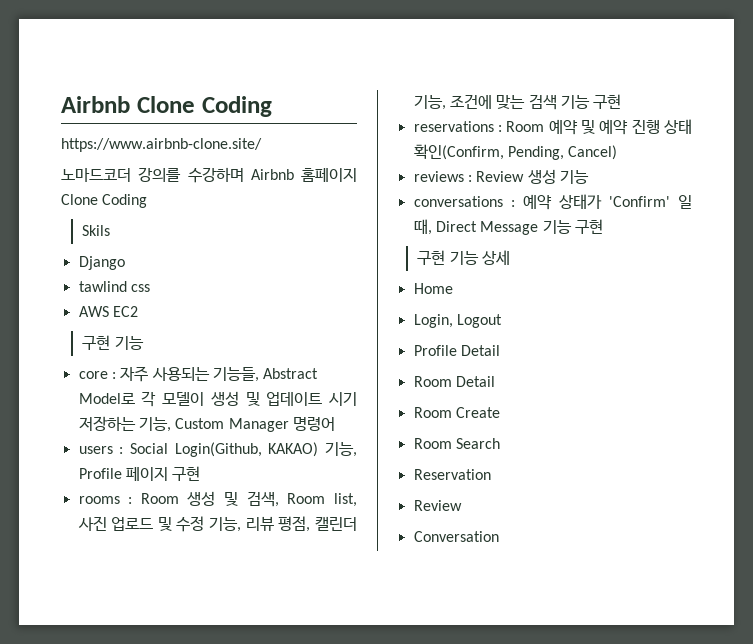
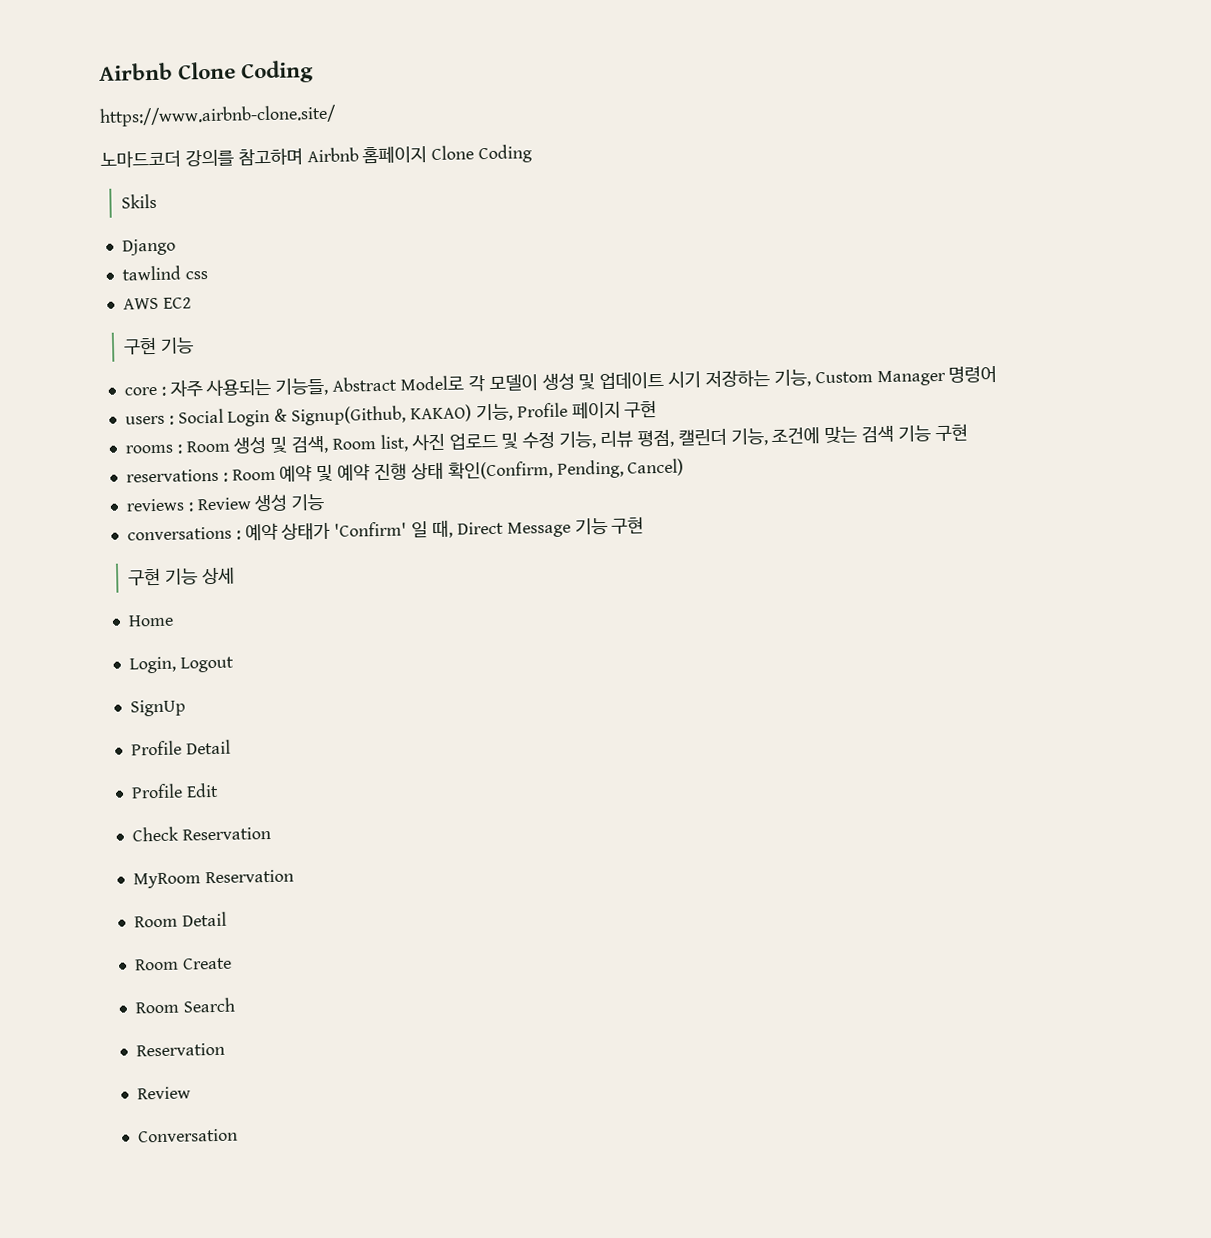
- 노마드코더 강의를 수강하며 Airbnb 홈페이지 Clone Coding
+ 노마드코더 강의를 참고하며 Airbnb 홈페이지 Clone Coding
- users : Social Login(Github, KAKAO) 기능, Profile 페이지 구현
+ users : Social Login & Signup(Github, KAKAO) 기능, Profile 페이지 구현
+ SignUp
+ Profile Edit
+ Check Reservation
+ MyRoom Reservation

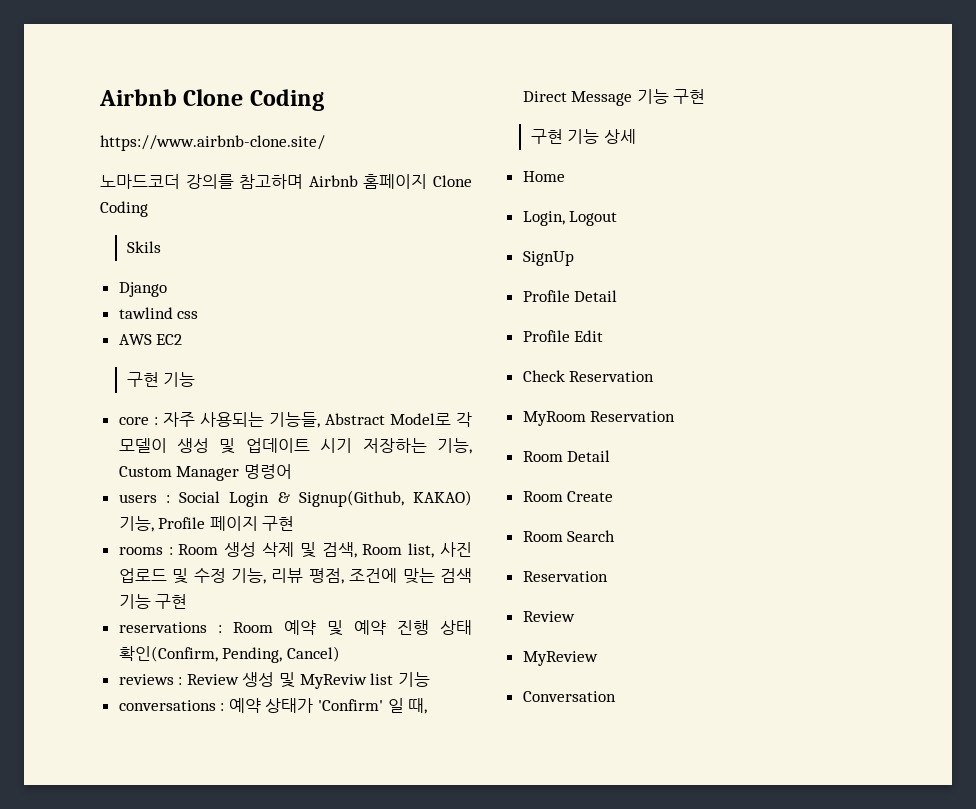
- rooms : Room 생성 및 검색, Room list, 사진 업로드 및 수정 기능, 리뷰 평점, 캘린더 기능, 조건에 맞는 검색 기능 구현
+ rooms : Room 생성 삭제 및 검색, Room list, 사진 업로드 및 수정 기능, 리뷰 평점, 조건에 맞는 검색 기능 구현
- reviews : Review 생성 기능
+ reviews : Review 생성 및 MyReviw list 기능
+ MyReview

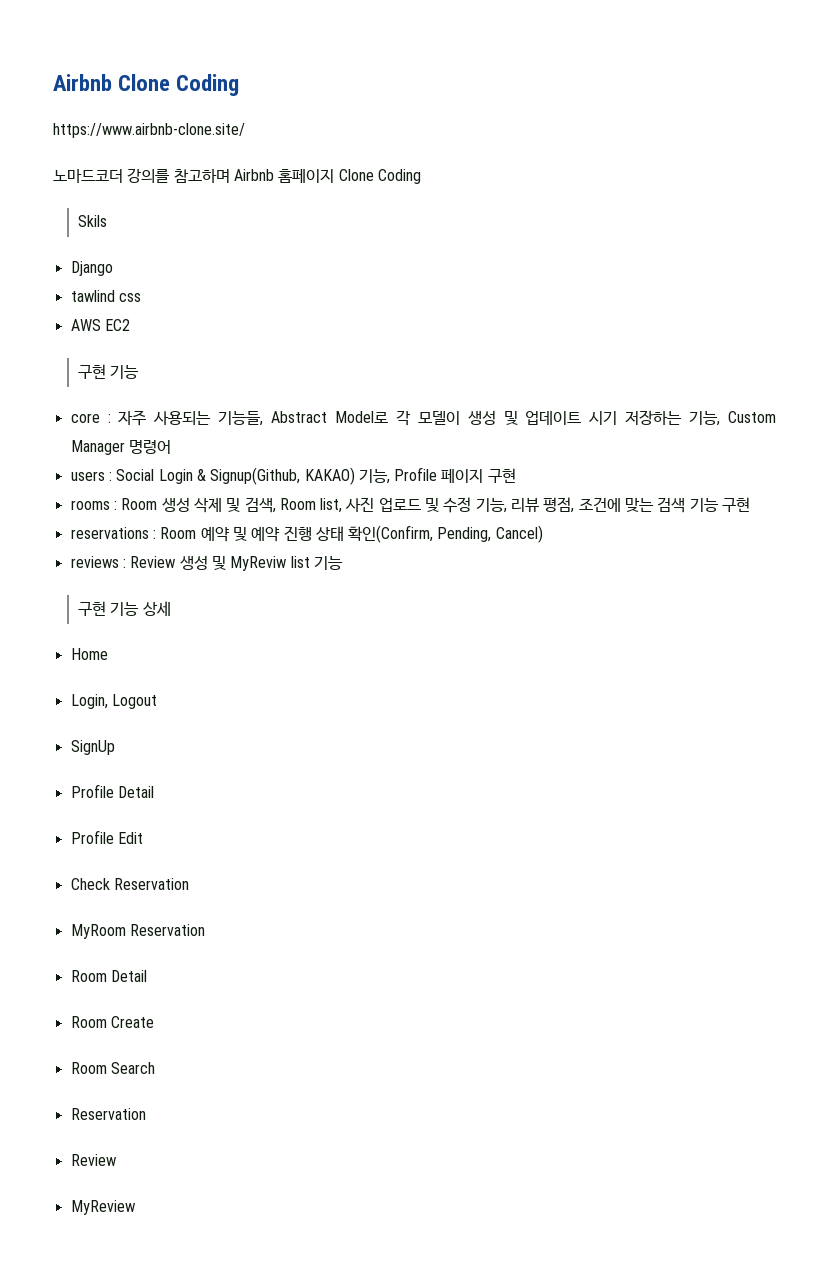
- conversations : 예약 상태가 'Confirm' 일 때, Direct Message 기능 구현
- Conversation

